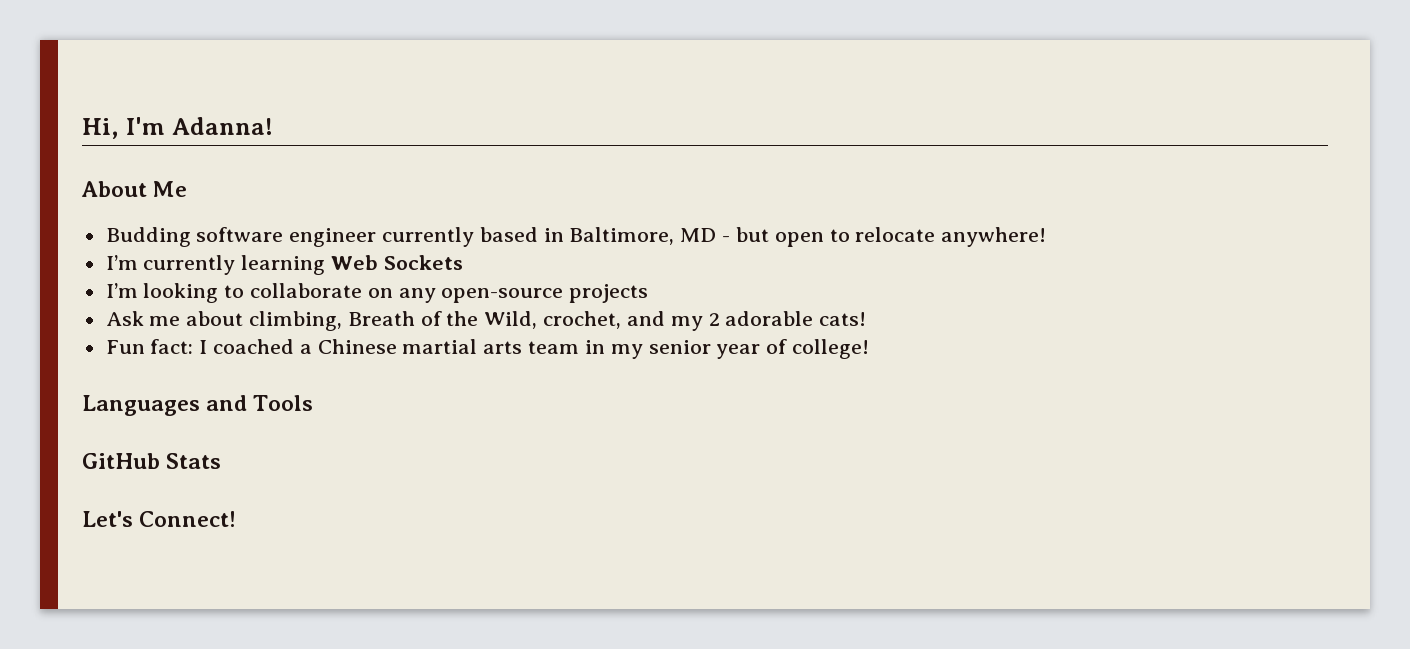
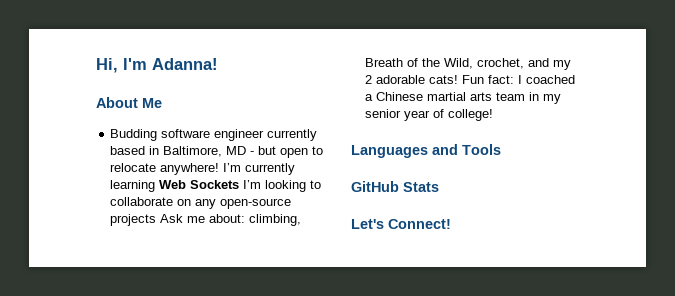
- Budding software engineer currently based in Baltimore, MD - but open to relocate anywhere!
- I’m currently learning Web Sockets
- I’m looking to collaborate on any open-source projects
- Ask me about climbing, Breath of the Wild, crochet, and my 2 adorable cats!
- Fun fact: I coached a Chinese martial arts team in my senior year of college!
+ Budding software engineer currently based in Baltimore, MD - but open to relocate anywhere! I’m currently learning Web Sockets I’m looking to collaborate on any open-source projects Ask me about: climbing, Breath of the Wild, crochet, and my 2 adorable cats! Fun fact: I coached a Chinese martial arts team in my senior year of college!

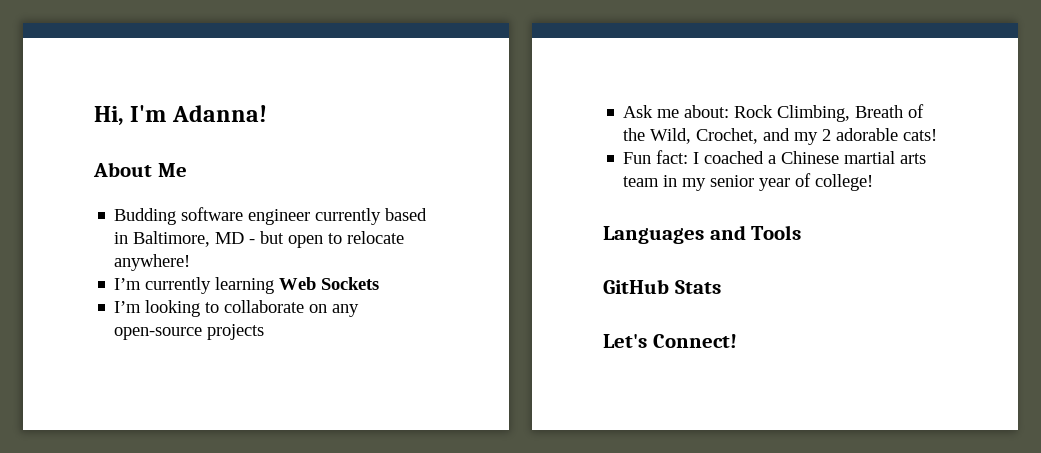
- Budding software engineer currently based in Baltimore, MD - but open to relocate anywhere! I’m currently learning Web Sockets I’m looking to collaborate on any open-source projects Ask me about: climbing, Breath of the Wild, crochet, and my 2 adorable cats! Fun fact: I coached a Chinese martial arts team in my senior year of college!
+ Budding software engineer currently based in Baltimore, MD - but open to relocate anywhere!
+ I’m currently learning Web Sockets
+ I’m looking to collaborate on any open-source projects
+ Ask me about: Rock Climbing, Breath of the Wild, Crochet, and my 2 adorable cats!
+ Fun fact: I coached a Chinese martial arts team in my senior year of college!

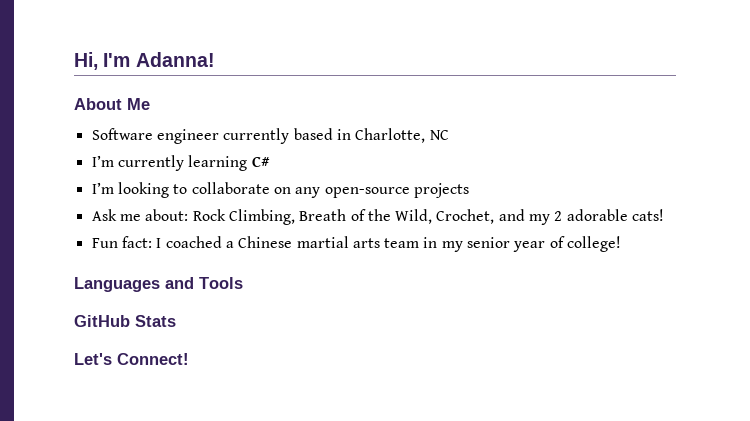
- Budding software engineer currently based in Baltimore, MD - but open to relocate anywhere!
+ Software engineer currently based in Charlotte, NC
- I’m currently learning Web Sockets
+ I’m currently learning C#

